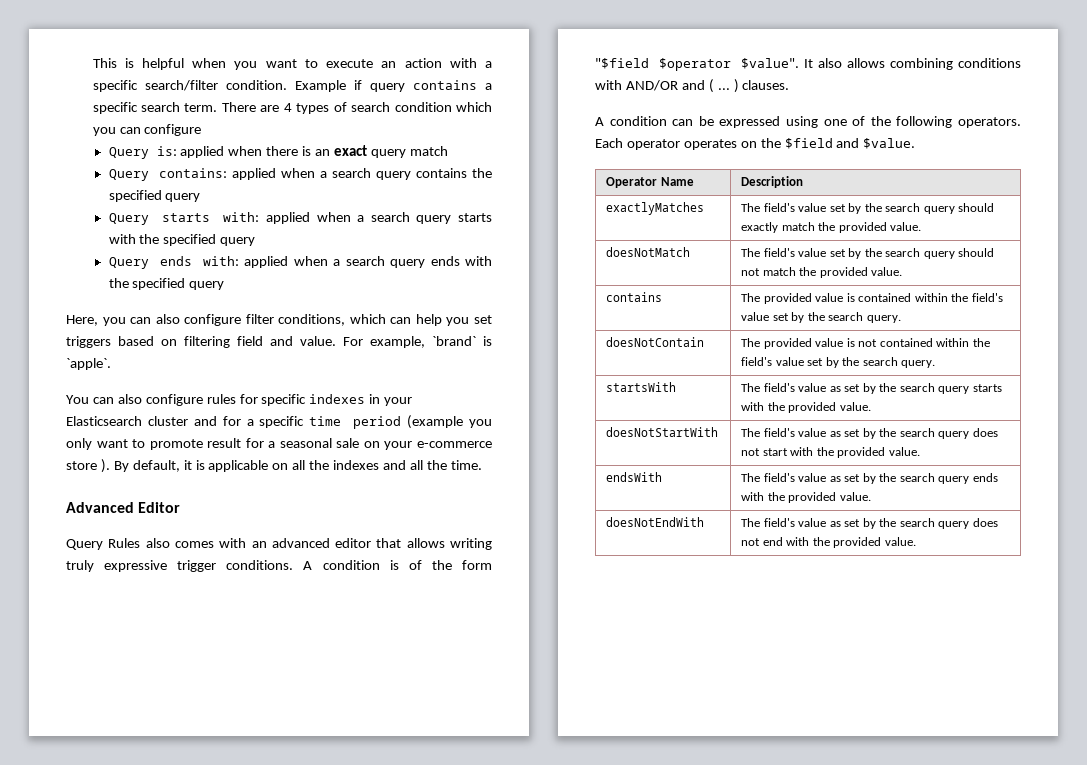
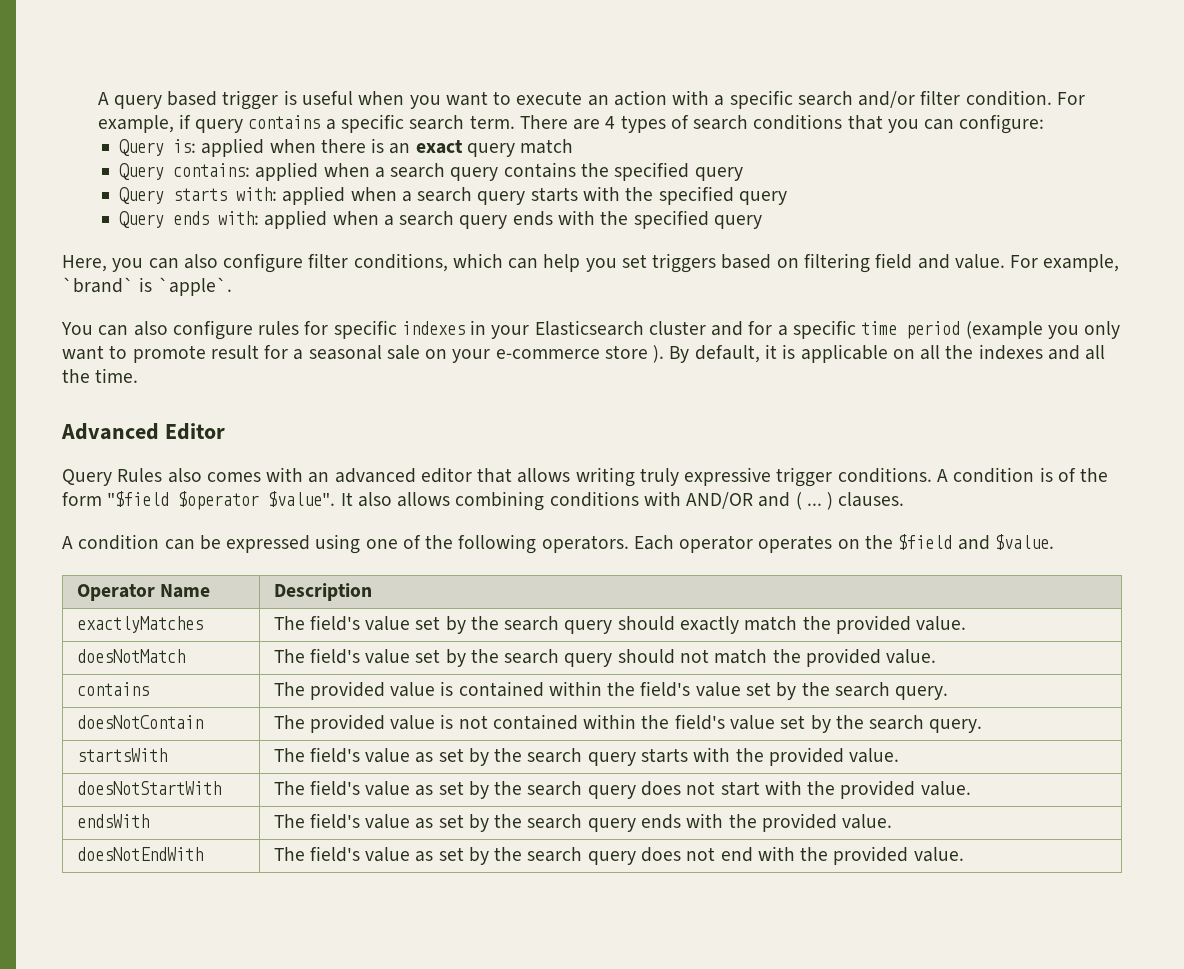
- This is helpful when you want to execute an action with a specific search/filter condition. Example if query contains a specific search term.
+ A query based trigger is useful when you want to execute an action with a specific search and/or filter condition. For example, if query contains a specific search term.
- There are 4 types of search condition which you can configure
+ There are 4 types of search conditions that you can configure:

